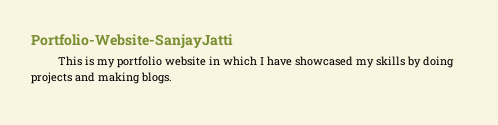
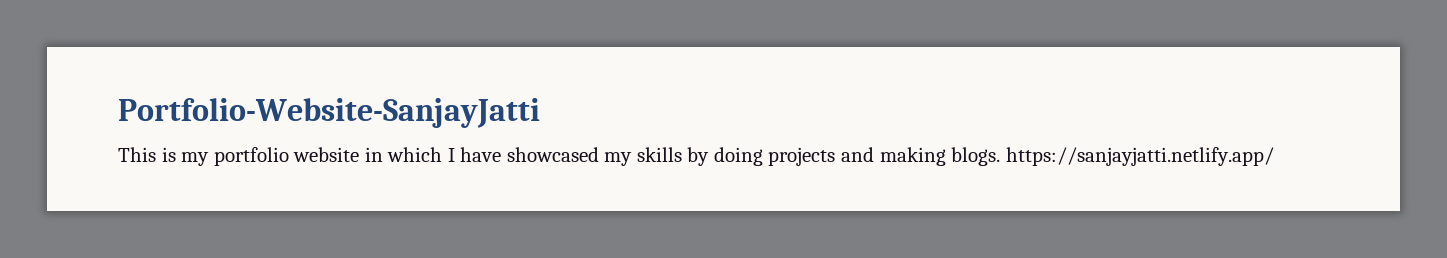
- This is my portfolio website in which I have showcased my skills by doing projects and making blogs.
+ This is my portfolio website in which I have showcased my skills by doing projects and making blogs. https://sanjayjatti.netlify.app/

